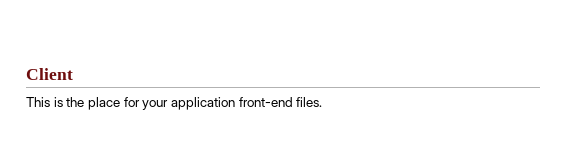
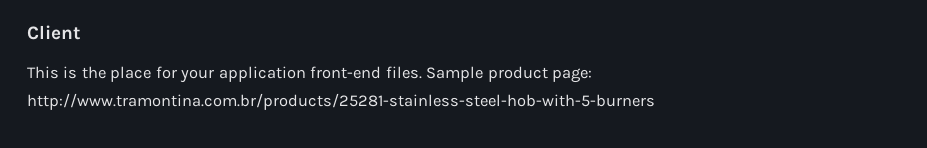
+ Sample product page: http://www.tramontina.com.br/products/25281-stainless-steel-hob-with-5-burners

